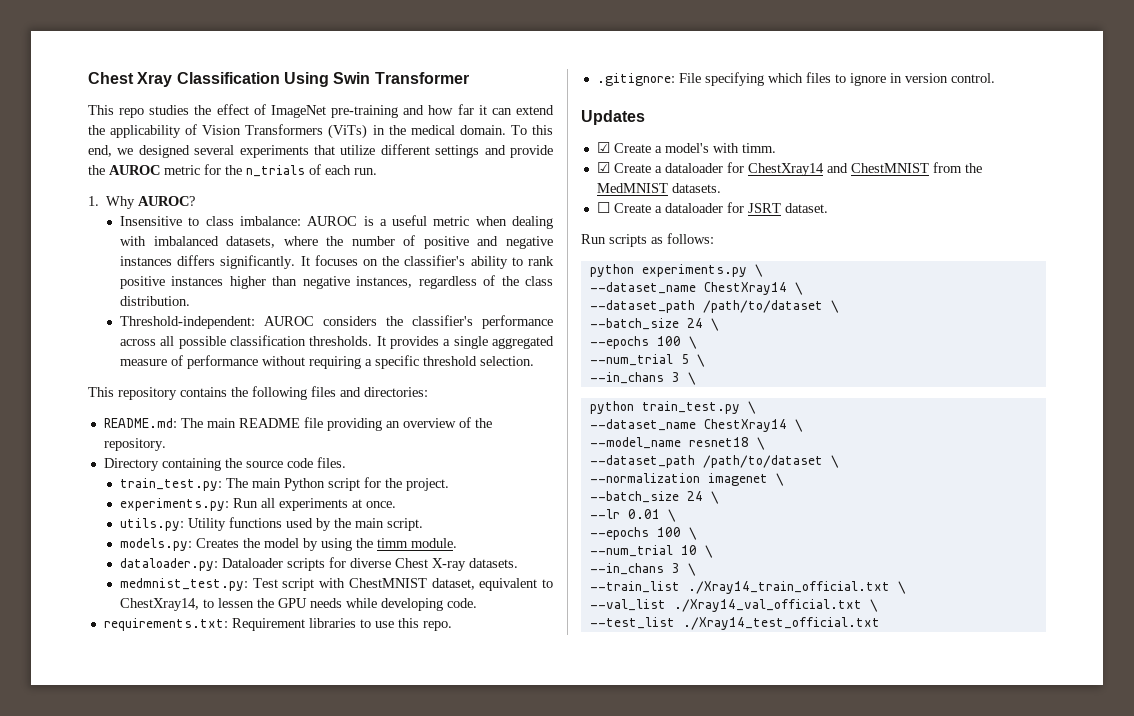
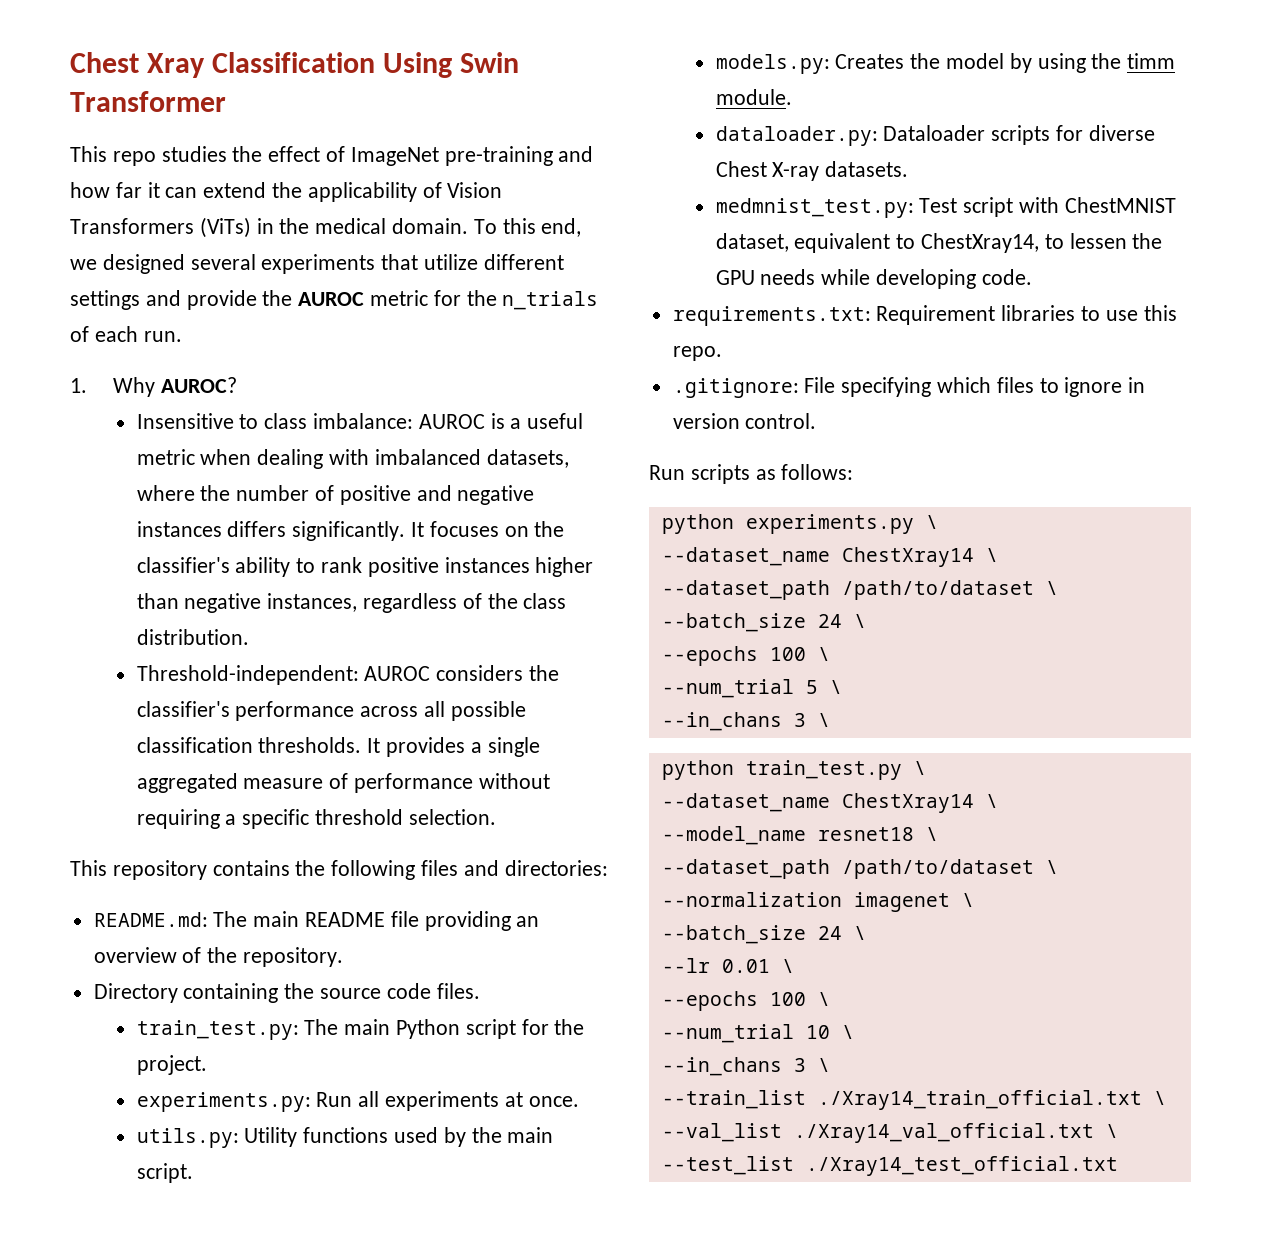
- Updates
- ☑ Create a model's with timm.
- ☑ Create a dataloader for ChestXray14 and ChestMNIST from the MedMNIST datasets.
- ☐ Create a dataloader for JSRT dataset.

